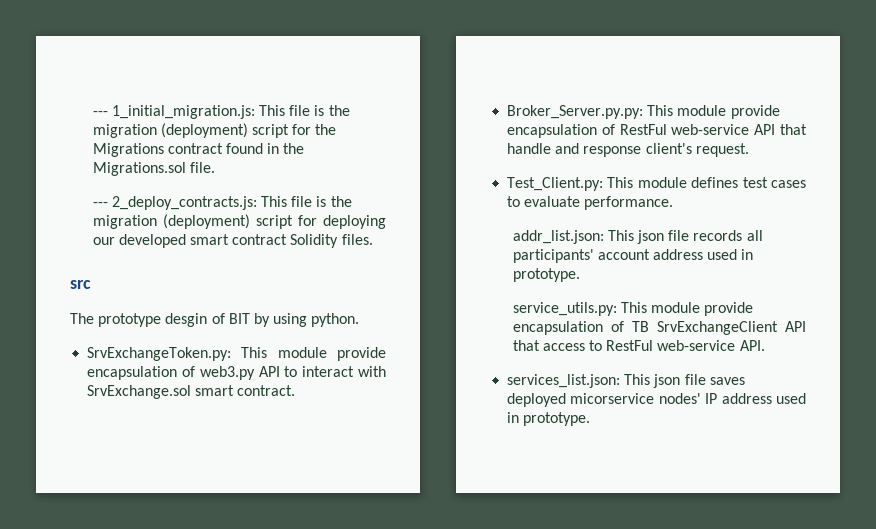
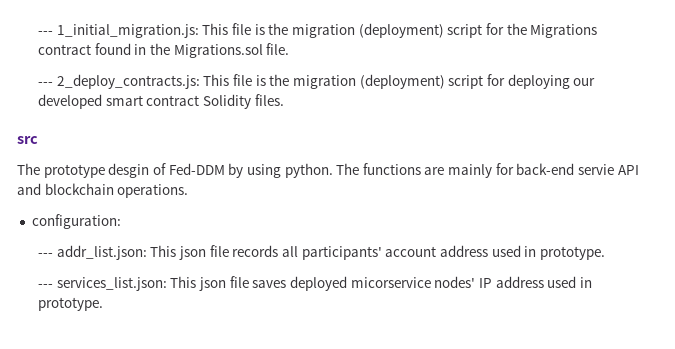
- The prototype desgin of BIT by using python.
- SrvExchangeToken.py: This module provide encapsulation of web3.py API to interact with SrvExchange.sol smart contract.
- Broker_Server.py.py: This module provide encapsulation of RestFul web-service API that handle and response client's request.
- Test_Client.py: This module defines test cases to evaluate performance.
- addr_list.json: This json file records all participants' account address used in prototype.
+ The prototype desgin of Fed-DDM by using python. The functions are mainly for back-end servie API and blockchain operations.
+ configuration:
+ --- addr_list.json: This json file records all participants' account address used in prototype.
- service_utils.py: This module provide encapsulation of TB SrvExchangeClient API that access to RestFul web-service API.
- services_list.json: This json file saves deployed micorservice nodes' IP address used in prototype.
+ --- services_list.json: This json file saves deployed micorservice nodes' IP address used in prototype.

